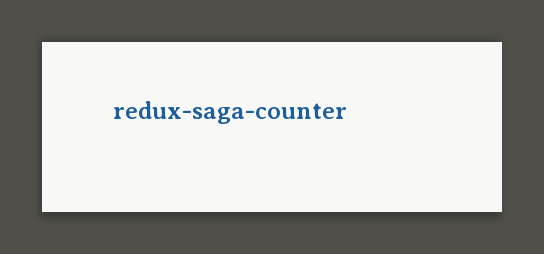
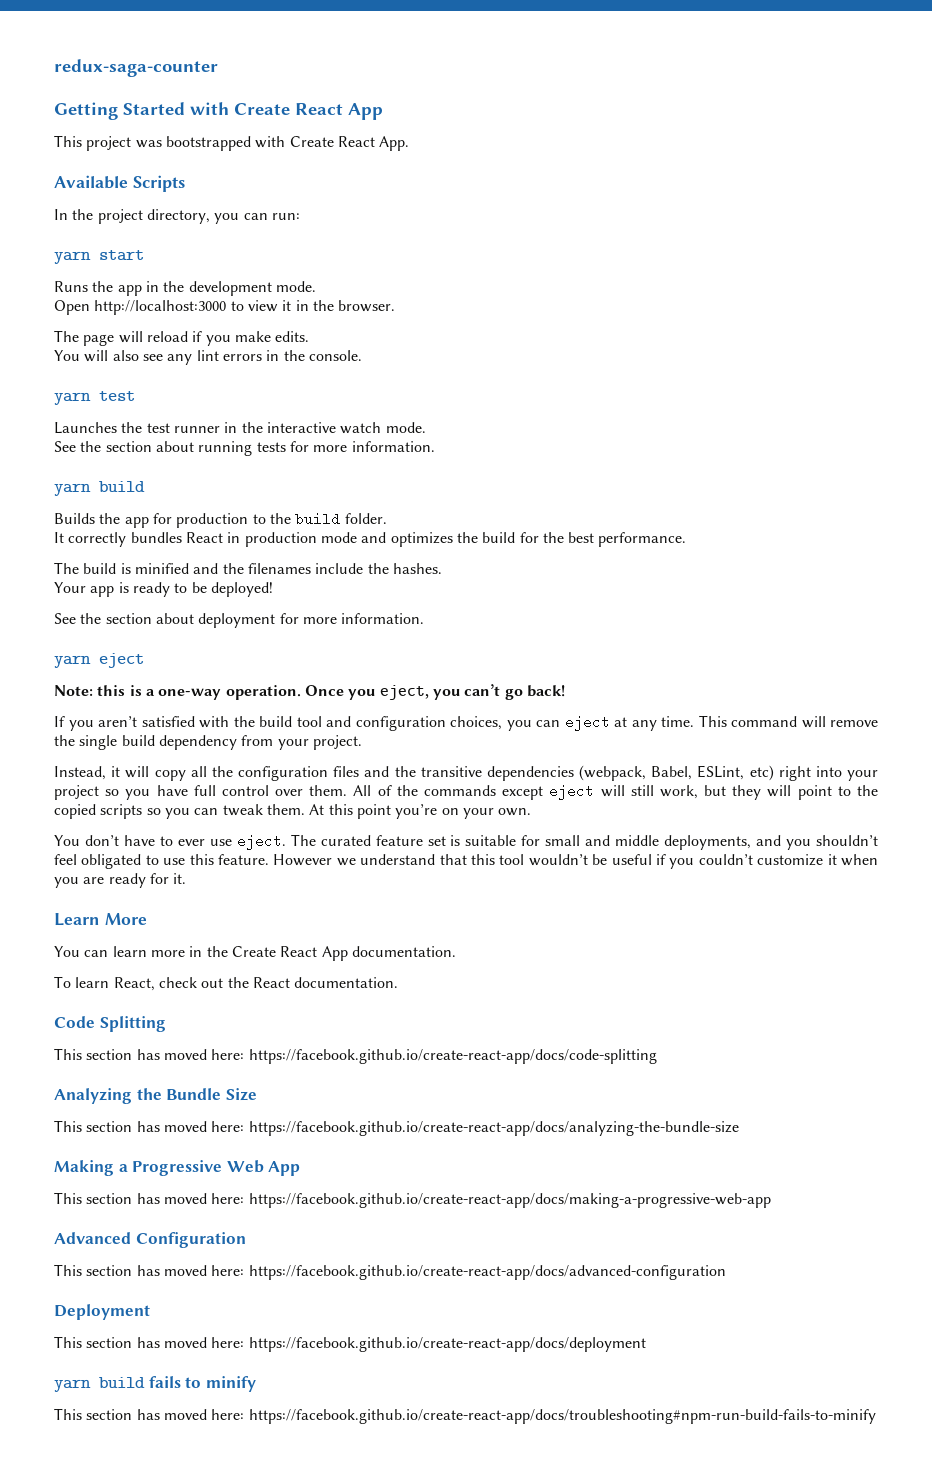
+ Getting Started with Create React App
+ This project was bootstrapped with Create React App.
+ Available Scripts
+ In the project directory, you can run:
+ yarn start
+ Runs the app in the development mode.
+ Open http://localhost:3000 to view it in the browser.
+ The page will reload if you make edits.
+ You will also see any lint errors in the console.
+ yarn test
+ Launches the test runner in the interactive watch mode.
+ See the section about running tests for more information.
+ yarn build
+ Builds the app for production to the build folder.
+ It correctly bundles React in production mode and optimizes the build for the best performance.
+ The build is minified and the filenames include the hashes.
+ Your app is ready to be deployed!
+ See the section about deployment for more information.
+ yarn eject
+ Note: this is a one-way operation. Once you eject, you can’t go back!
+ If you aren’t satisfied with the build tool and configuration choices, you can eject at any time. This command will remove the single build dependency from your project.
+ Instead, it will copy all the configuration files and the transitive dependencies (webpack, Babel, ESLint, etc) right into your project so you have full control over them. All of the commands except eject will still work, but they will point to the copied scripts so you can tweak them. At this point you’re on your own.
+ You don’t have to ever use eject. The curated feature set is suitable for small and middle deployments, and you shouldn’t feel obligated to use this feature. However we understand that this tool wouldn’t be useful if you couldn’t customize it when you are ready for it.
+ Learn More
+ You can learn more in the Create React App documentation.
+ To learn React, check out the React documentation.
+ Code Splitting
+ This section has moved here: https://facebook.github.io/create-react-app/docs/code-splitting
+ Analyzing the Bundle Size
+ This section has moved here: https://facebook.github.io/create-react-app/docs/analyzing-the-bundle-size
+ Making a Progressive Web App
+ This section has moved here: https://facebook.github.io/create-react-app/docs/making-a-progressive-web-app
+ Advanced Configuration
+ This section has moved here: https://facebook.github.io/create-react-app/docs/advanced-configuration
+ Deployment
+ This section has moved here: https://facebook.github.io/create-react-app/docs/deployment
+ yarn build fails to minify
+ This section has moved here: https://facebook.github.io/create-react-app/docs/troubleshooting#npm-run-build-fails-to-minify

